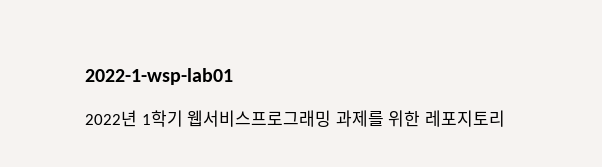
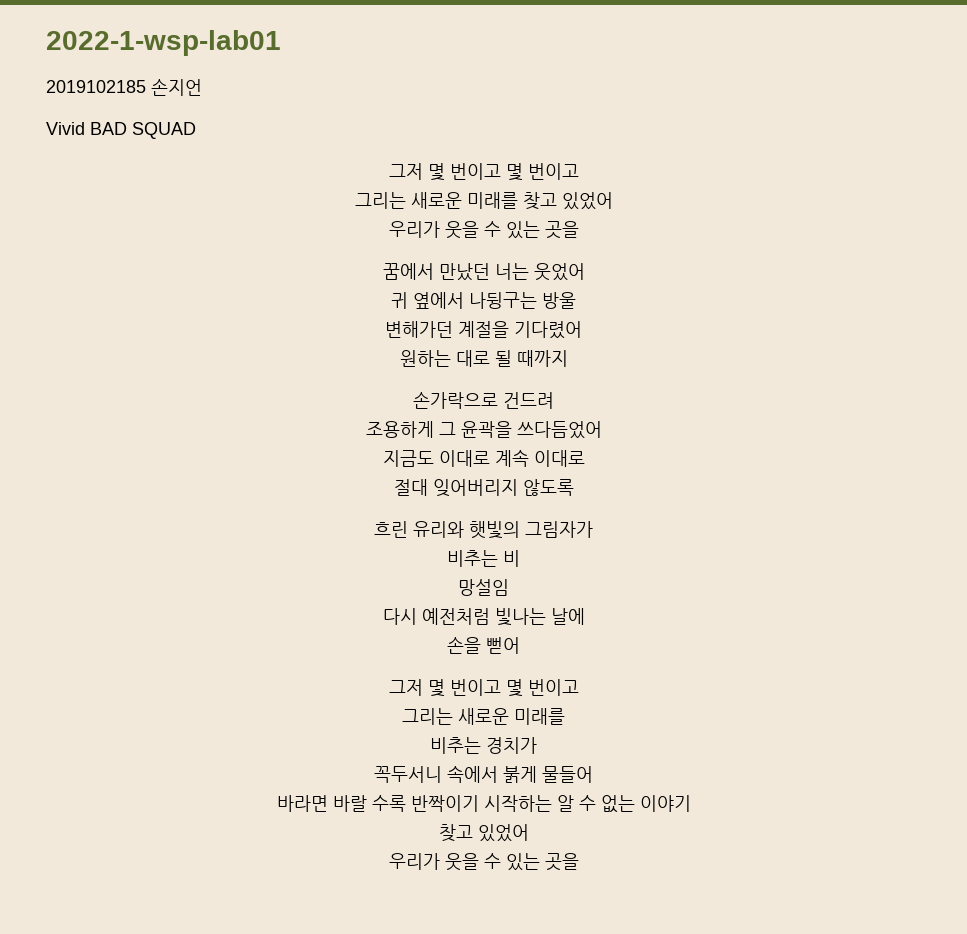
- 2022년 1학기 웹서비스프로그래밍 과제를 위한 레포지토리
+ 2019102185 손지언
+ Vivid BAD SQUAD
+ 그저 몇 번이고 몇 번이고
+ 그리는 새로운 미래를 찾고 있었어
+ 우리가 웃을 수 있는 곳을
+ 꿈에서 만났던 너는 웃었어
+ 귀 옆에서 나뒹구는 방울
+ 변해가던 계절을 기다렸어
+ 원하는 대로 될 때까지
+ 손가락으로 건드려
+ 조용하게 그 윤곽을 쓰다듬었어
+ 지금도 이대로 계속 이대로
+ 절대 잊어버리지 않도록
+ 흐린 유리와 햇빛의 그림자가
+ 비추는 비
+ 망설임
+ 다시 예전처럼 빛나는 날에
+ 손을 뻗어
+ 그저 몇 번이고 몇 번이고
+ 그리는 새로운 미래를
+ 비추는 경치가
+ 꼭두서니 속에서 붉게 물들어
+ 바라면 바랄 수록 반짝이기 시작하는 알 수 없는 이야기
+ 찾고 있었어
+ 우리가 웃을 수 있는 곳을

